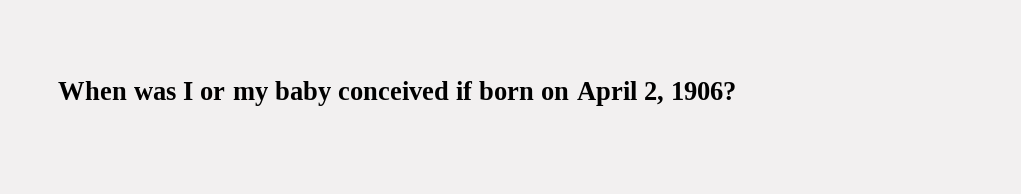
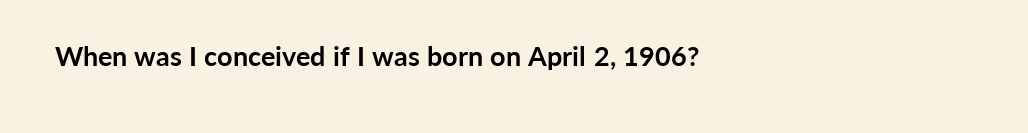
- When was I or my baby conceived if born on April 2, 1906?
+ When was I conceived if I was born on April 2, 1906?

